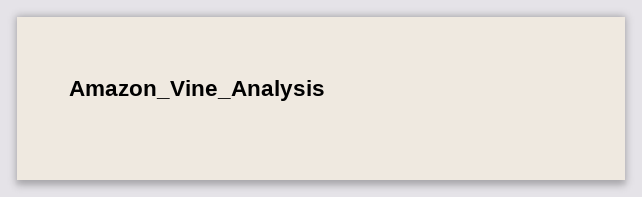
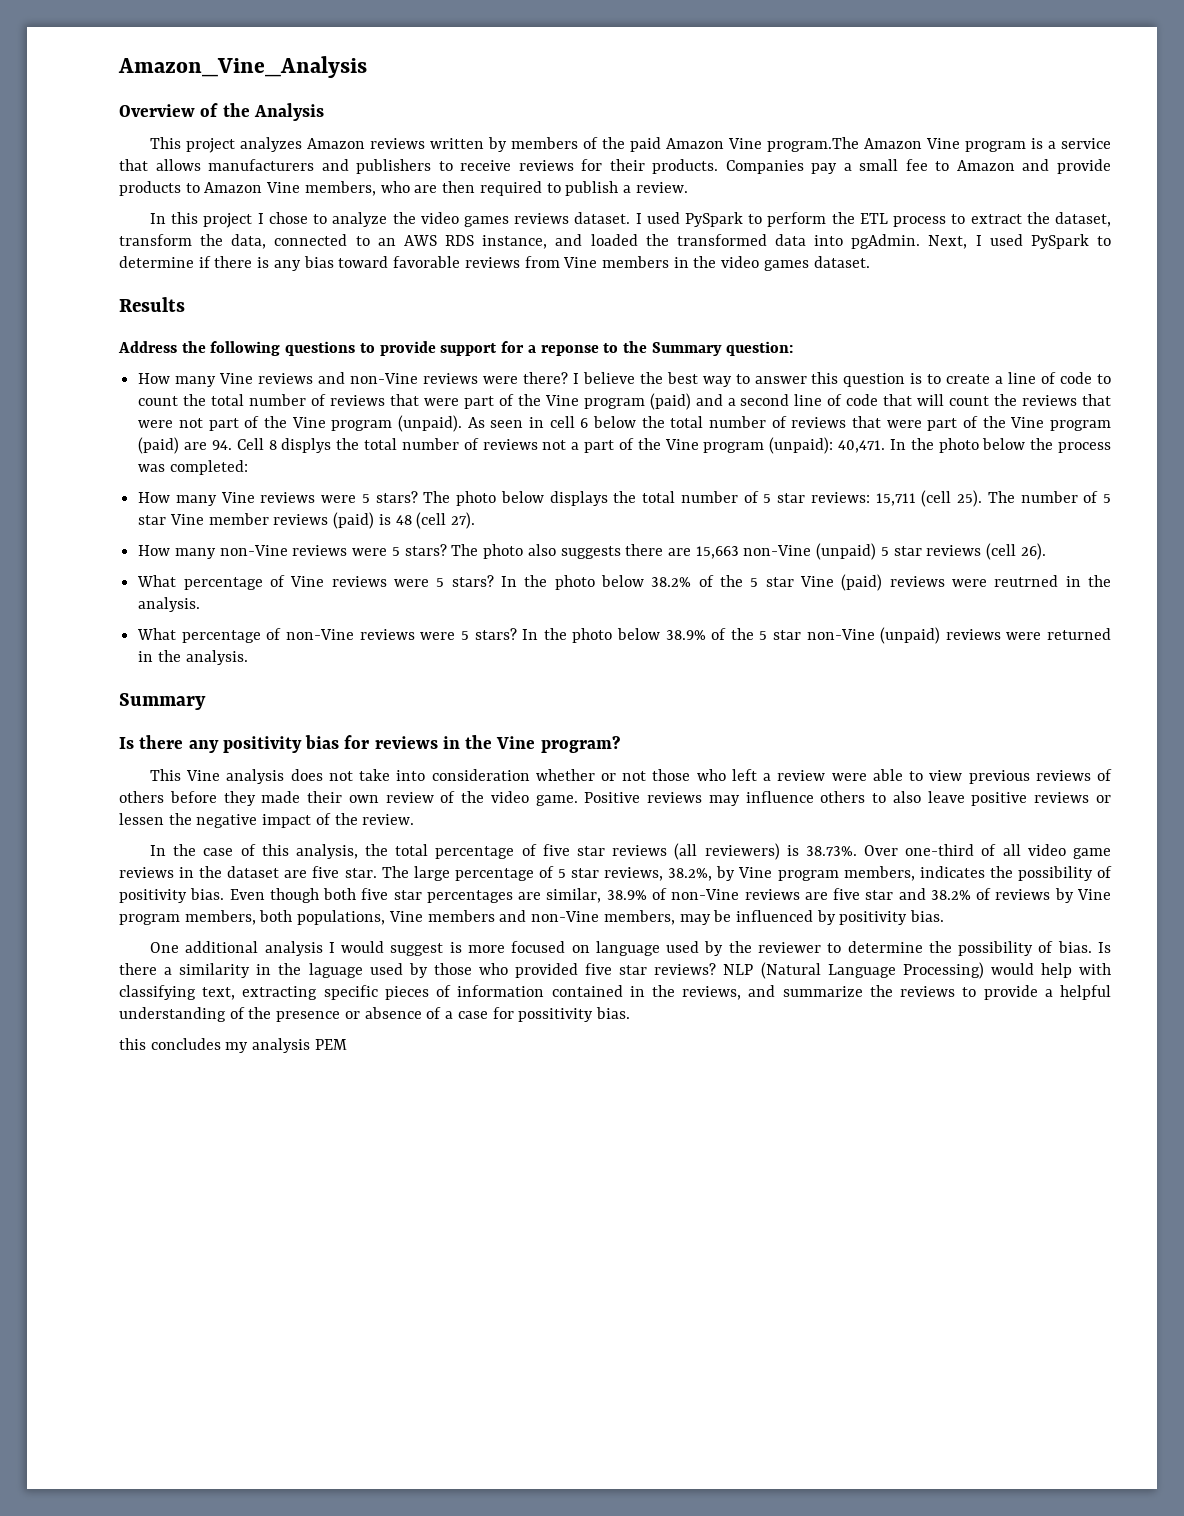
+ Overview of the Analysis
+ This project analyzes Amazon reviews written by members of the paid Amazon Vine program.The Amazon Vine program is a service that allows manufacturers and publishers to receive reviews for their products. Companies pay a small fee to Amazon and provide products to Amazon Vine members, who are then required to publish a review.
+ In this project I chose to analyze the video games reviews dataset. I used PySpark to perform the ETL process to extract the dataset, transform the data, connected to an AWS RDS instance, and loaded the transformed data into pgAdmin. Next, I used PySpark to determine if there is any bias toward favorable reviews from Vine members in the video games dataset.
+ Results
+ Address the following questions to provide support for a reponse to the Summary question:
+ How many Vine reviews and non-Vine reviews were there? I believe the best way to answer this question is to create a line of code to count the total number of reviews that were part of the Vine program (paid) and a second line of code that will count the reviews that were not part of the Vine program (unpaid). As seen in cell 6 below the total number of reviews that were part of the Vine program (paid) are 94. Cell 8 displys the total number of reviews not a part of the Vine program (unpaid): 40,471. In the photo below the process was completed:
+ How many Vine reviews were 5 stars? The photo below displays the total number of 5 star reviews: 15,711 (cell 25). The number of 5 star Vine member reviews (paid) is 48 (cell 27).
+ How many non-Vine reviews were 5 stars? The photo also suggests there are 15,663 non-Vine (unpaid) 5 star reviews (cell 26).
+ What percentage of Vine reviews were 5 stars? In the photo below 38.2% of the 5 star Vine (paid) reviews were reutrned in the analysis.
+ What percentage of non-Vine reviews were 5 stars? In the photo below 38.9% of the 5 star non-Vine (unpaid) reviews were returned in the analysis.
+ Summary
+ Is there any positivity bias for reviews in the Vine program?
+ This Vine analysis does not take into consideration whether or not those who left a review were able to view previous reviews of others before they made their own review of the video game. Positive reviews may influence others to also leave positive reviews or lessen the negative impact of the review.
+ In the case of this analysis, the total percentage of five star reviews (all reviewers) is 38.73%. Over one-third of all video game reviews in the dataset are five star. The large percentage of 5 star reviews, 38.2%, by Vine program members, indicates the possibility of positivity bias. Even though both five star percentages are similar, 38.9% of non-Vine reviews are five star and 38.2% of reviews by Vine program members, both populations, Vine members and non-Vine members, may be influenced by positivity bias.
+ One additional analysis I would suggest is more focused on language used by the reviewer to determine the possibility of bias. Is there a similarity in the laguage used by those who provided five star reviews? NLP (Natural Language Processing) would help with classifying text, extracting specific pieces of information contained in the reviews, and summarize the reviews to provide a helpful understanding of the presence or absence of a case for possitivity bias.
+ this concludes my analysis PEM

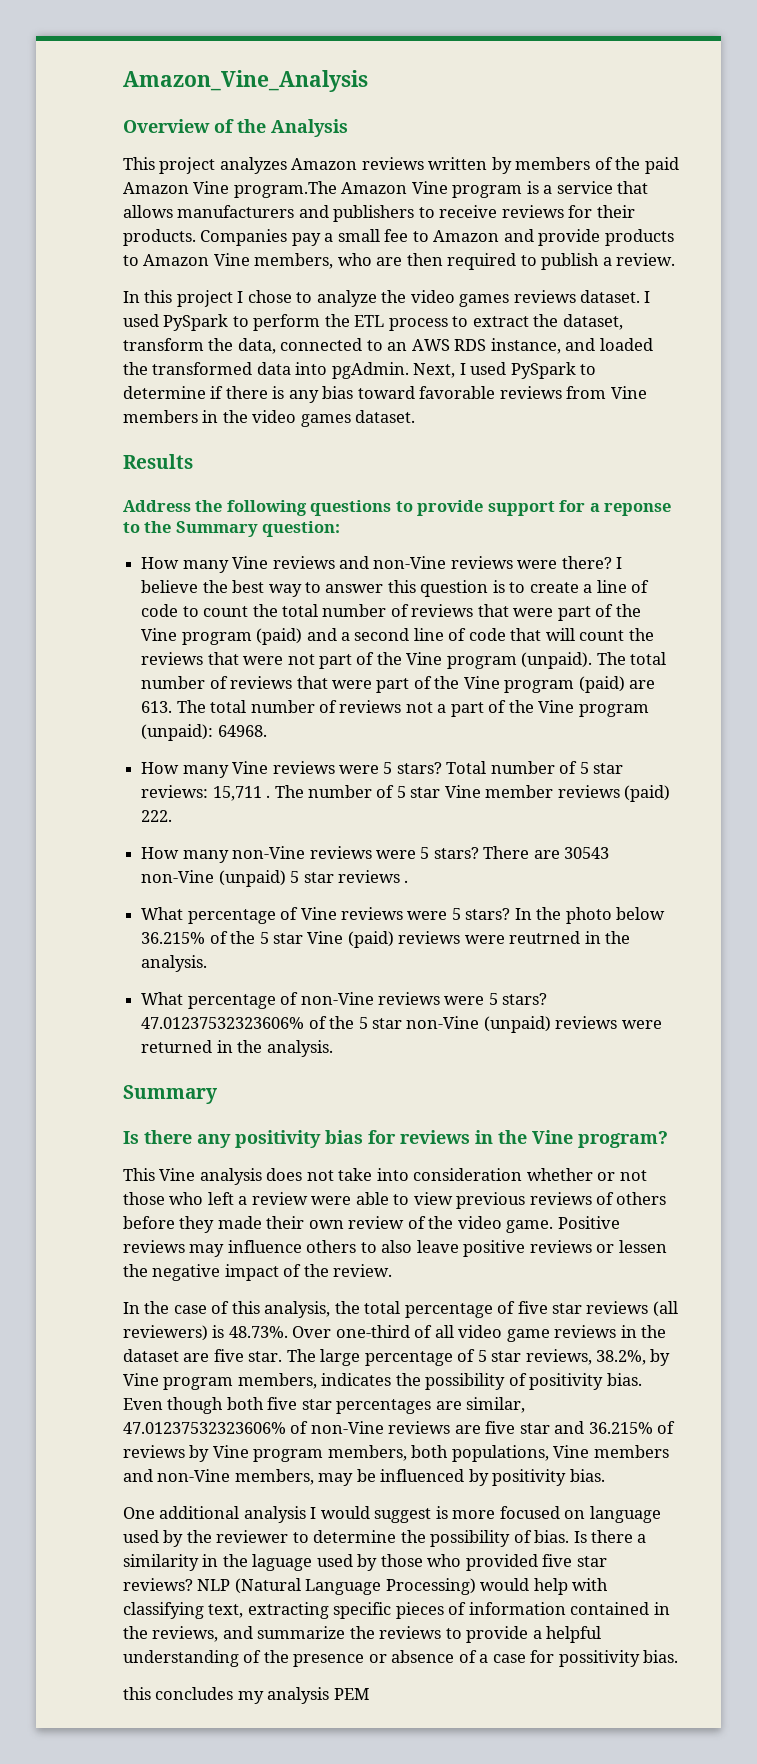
- As seen in cell 6 below the total number of reviews that were part of the Vine program (paid) are 94. Cell 8 displys the total number of reviews not a part of the Vine program (unpaid): 40,471. In the photo below the process was completed:
+ The total number of reviews that were part of the Vine program (paid) are 613. The total number of reviews not a part of the Vine program (unpaid): 64968.
- The photo below displays the total number of 5 star reviews: 15,711 (cell 25).
+ Total number of 5 star reviews: 15,711 .
- The number of 5 star Vine member reviews (paid) is 48 (cell 27).
+ The number of 5 star Vine member reviews (paid) 222.
- The photo also suggests there are 15,663 non-Vine (unpaid) 5 star reviews (cell 26).
+ There are 30543 non-Vine (unpaid) 5 star reviews .
- In the photo below 38.2% of the 5 star Vine (paid) reviews were reutrned in the analysis.
+ In the photo below 36.215% of the 5 star Vine (paid) reviews were reutrned in the analysis.
- In the photo below 38.9% of the 5 star non-Vine (unpaid) reviews were returned in the analysis.
+ 47.01237532323606% of the 5 star non-Vine (unpaid) reviews were returned in the analysis.
- In the case of this analysis, the total percentage of five star reviews (all reviewers) is 38.73%. Over one-third of all video game reviews in the dataset are five star.
+ In the case of this analysis, the total percentage of five star reviews (all reviewers) is 48.73%. Over one-third of all video game reviews in the dataset are five star.
- Even though both five star percentages are similar, 38.9% of non-Vine reviews are five star and 38.2% of reviews by Vine program members, both populations, Vine members and non-Vine members, may be influenced by positivity bias.
+ Even though both five star percentages are similar, 47.01237532323606% of non-Vine reviews are five star and 36.215% of reviews by Vine program members, both populations, Vine members and non-Vine members, may be influenced by positivity bias.

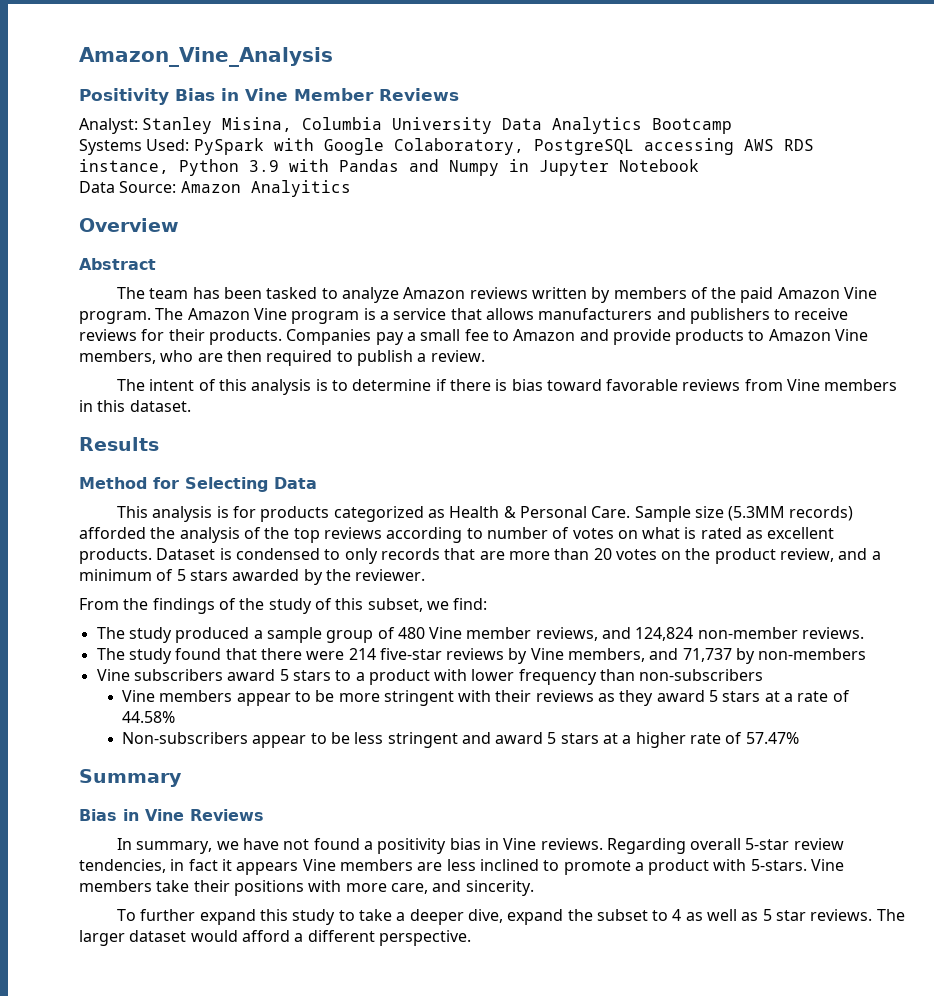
- Overview of the Analysis
- This project analyzes Amazon reviews written by members of the paid Amazon Vine program.The Amazon Vine program is a service that allows manufacturers and publishers to receive reviews for their products.
+ Positivity Bias in Vine Member Reviews
+ Analyst: Stanley Misina, Columbia University Data Analytics Bootcamp
+ Systems Used: PySpark with Google Colaboratory, PostgreSQL accessing AWS RDS instance, Python 3.9 with Pandas and Numpy in Jupyter Notebook
+ Data Source: Amazon Analyitics
+ Overview
+ Abstract
+ The team has been tasked to analyze Amazon reviews written by members of the paid Amazon Vine program. The Amazon Vine program is a service that allows manufacturers and publishers to receive reviews for their products.
- In this project I chose to analyze the video games reviews dataset. I used PySpark to perform the ETL process to extract the dataset, transform the data, connected to an AWS RDS instance, and loaded the transformed data into pgAdmin. Next, I used PySpark to determine if there is any bias toward favorable reviews from Vine members in the video games dataset.
+ The intent of this analysis is to determine if there is bias toward favorable reviews from Vine members in this dataset.
- Address the following questions to provide support for a reponse to the Summary question:
- How many Vine reviews and non-Vine reviews were there? I believe the best way to answer this question is to create a line of code to count the total number of reviews that were part of the Vine program (paid) and a second line of code that will count the reviews that were not part of the Vine program (unpaid). The total number of reviews that were part of the Vine program (paid) are 613. The total number of reviews not a part of the Vine program (unpaid): 64968.
- How many Vine reviews were 5 stars? Total number of 5 star reviews: 15,711 . The number of 5 star Vine member reviews (paid) 222.
- How many non-Vine reviews were 5 stars? There are 30543 non-Vine (unpaid) 5 star reviews .
- What percentage of Vine reviews were 5 stars? In the photo below 36.215% of the 5 star Vine (paid) reviews were reutrned in the analysis.
- What percentage of non-Vine reviews were 5 stars? 47.01237532323606% of the 5 star non-Vine (unpaid) reviews were returned in the analysis.
+ Method for Selecting Data
+ This analysis is for products categorized as Health & Personal Care. Sample size (5.3MM records) afforded the analysis of the top reviews according to number of votes on what is rated as excellent products. Dataset is condensed to only records that are more than 20 votes on the product review, and a minimum of 5 stars awarded by the reviewer.
+ From the findings of the study of this subset, we find:
+ The study produced a sample group of 480 Vine member reviews, and 124,824 non-member reviews.
+ The study found that there were 214 five-star reviews by Vine members, and 71,737 by non-members
+ Vine subscribers award 5 stars to a product with lower frequency than non-subscribers
+ Vine members appear to be more stringent with their reviews as they award 5 stars at a rate of 44.58%
+ Non-subscribers appear to be less stringent and award 5 stars at a higher rate of 57.47%
  Summary
- Is there any positivity bias for reviews in the Vine program?
- This Vine analysis does not take into consideration whether or not those who left a review were able to view previous reviews of others before they made their own review of the video game. Positive reviews may influence others to also leave positive reviews or lessen the negative impact of the review.
- In the case of this analysis, the total percentage of five star reviews (all reviewers) is 48.73%. Over one-third of all video game reviews in the dataset are five star. The large percentage of 5 star reviews, 38.2%, by Vine program members, indicates the possibility of positivity bias. Even though both five star percentages are similar, 47.01237532323606% of non-Vine reviews are five star and 36.215% of reviews by Vine program members, both populations, Vine members and non-Vine members, may be influenced by positivity bias.
- One additional analysis I would suggest is more focused on language used by the reviewer to determine the possibility of bias. Is there a similarity in the laguage used by those who provided five star reviews? NLP (Natural Language Processing) would help with classifying text, extracting specific pieces of information contained in the reviews, and summarize the reviews to provide a helpful understanding of the presence or absence of a case for possitivity bias.
- this concludes my analysis PEM
+ Bias in Vine Reviews
+ In summary, we have not found a positivity bias in Vine reviews. Regarding overall 5-star review tendencies, in fact it appears Vine members are less inclined to promote a product with 5-stars. Vine members take their positions with more care, and sincerity.
+ To further expand this study to take a deeper dive, expand the subset to 4 as well as 5 star reviews. The larger dataset would afford a different perspective.

